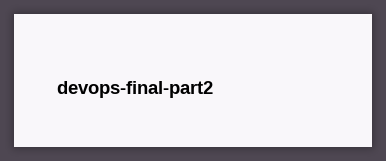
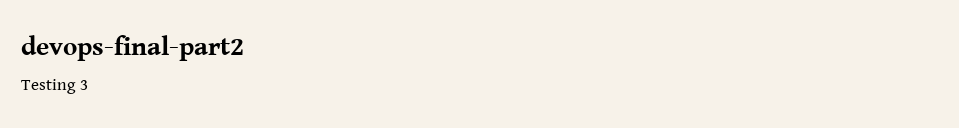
+ Testing 3

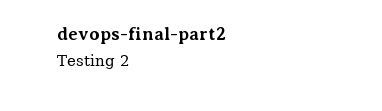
- Testing 3
+ Testing 2

